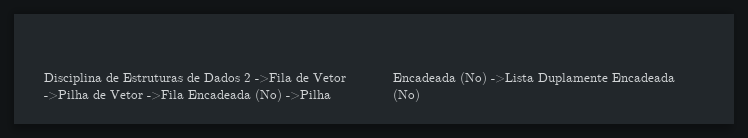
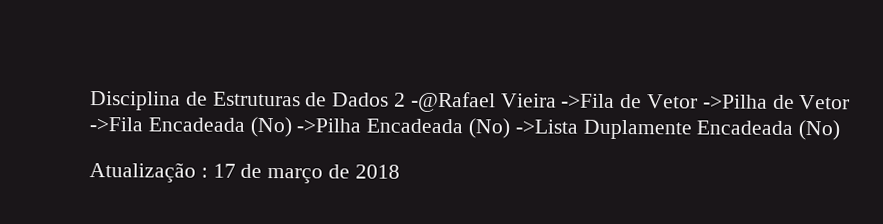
- Disciplina de Estruturas de Dados 2 ->Fila de Vetor ->Pilha de Vetor ->Fila Encadeada (No) ->Pilha Encadeada (No) ->Lista Duplamente Encadeada (No)
+ Disciplina de Estruturas de Dados 2 -@Rafael Vieira ->Fila de Vetor ->Pilha de Vetor ->Fila Encadeada (No) ->Pilha Encadeada (No) ->Lista Duplamente Encadeada (No)
+ Atualização : 17 de março de 2018

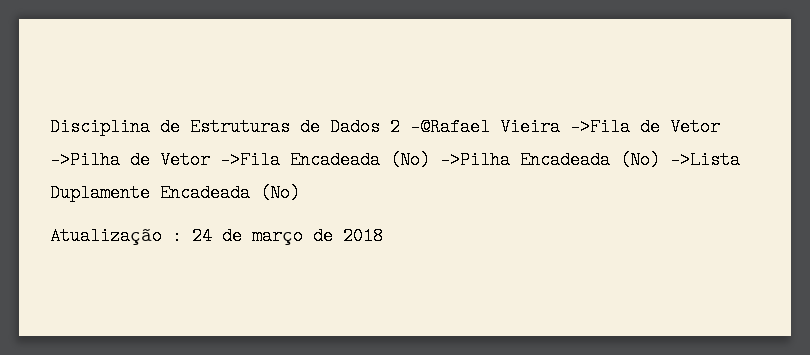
- Atualização : 17 de março de 2018
+ Atualização : 24 de março de 2018

